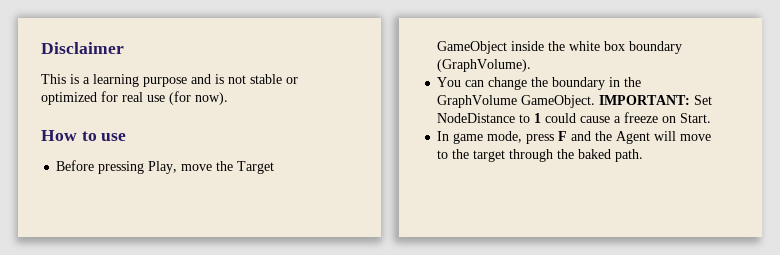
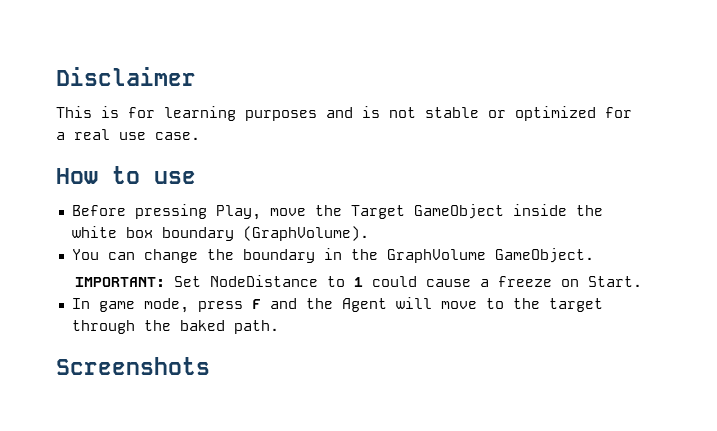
- This is a learning purpose and is not stable or optimized for real use (for now).
+ This is for learning purposes and is not stable or optimized for a real use case.
- You can change the boundary in the GraphVolume GameObject. IMPORTANT: Set NodeDistance to 1 could cause a freeze on Start.
+ You can change the boundary in the GraphVolume GameObject.
+ IMPORTANT: Set NodeDistance to 1 could cause a freeze on Start.
+ Screenshots

